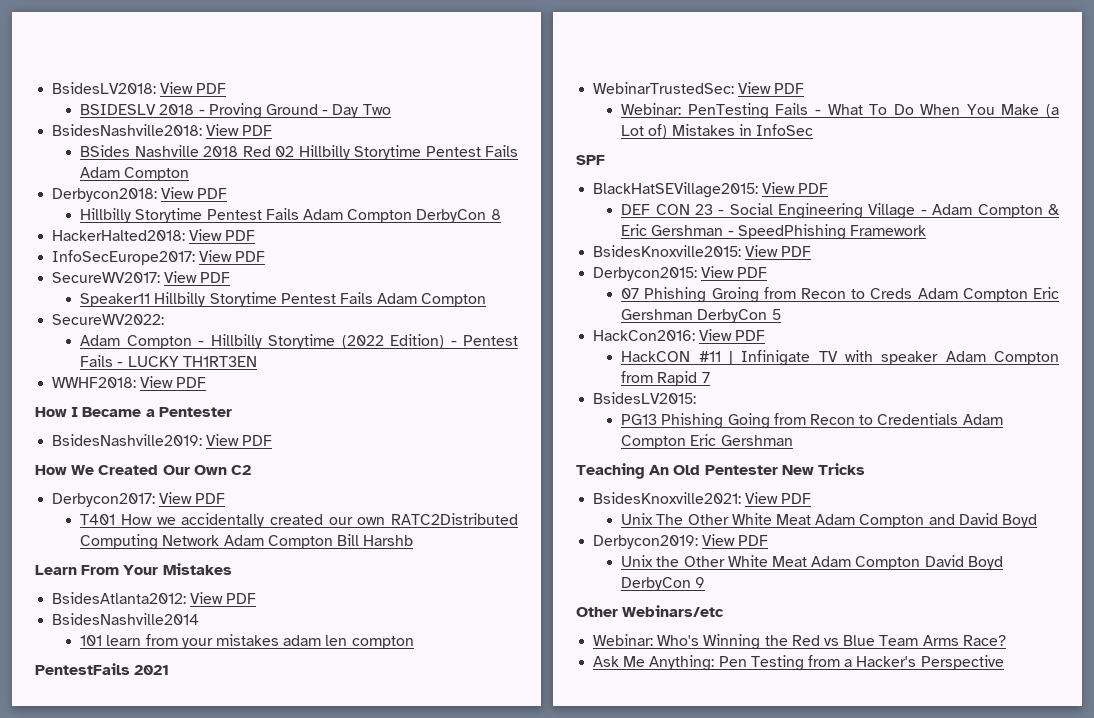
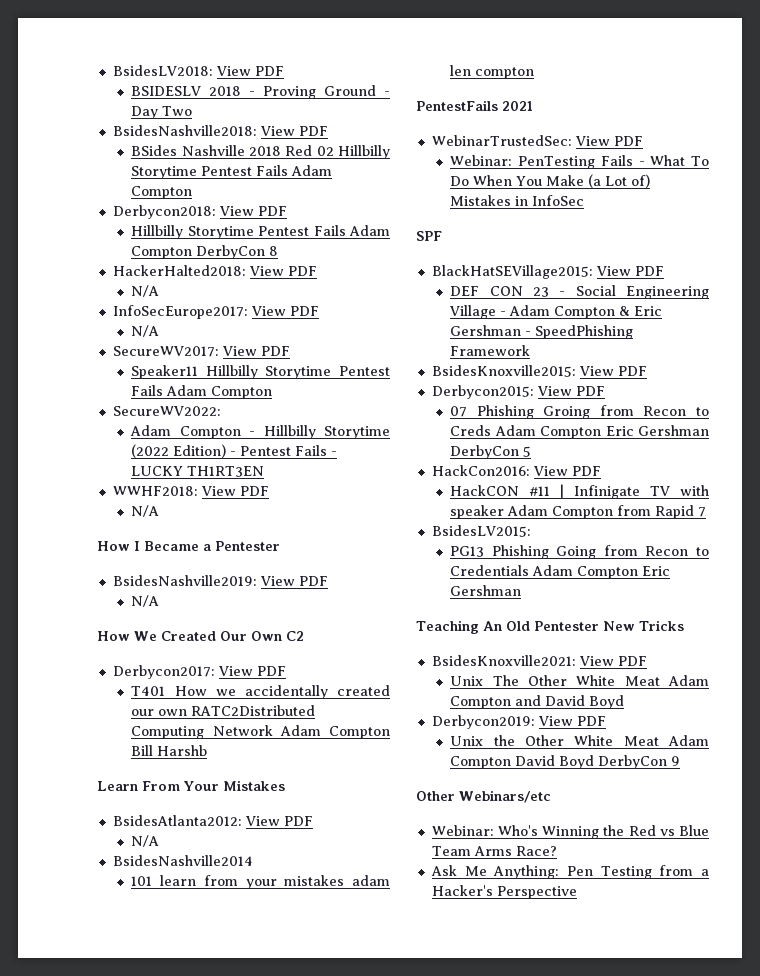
  HackerHalted2018: View PDF
+ N/A
  InfoSecEurope2017: View PDF
+ N/A
  WWHF2018: View PDF
+ N/A
  BsidesNashville2019: View PDF
+ N/A
  BsidesAtlanta2012: View PDF
+ N/A

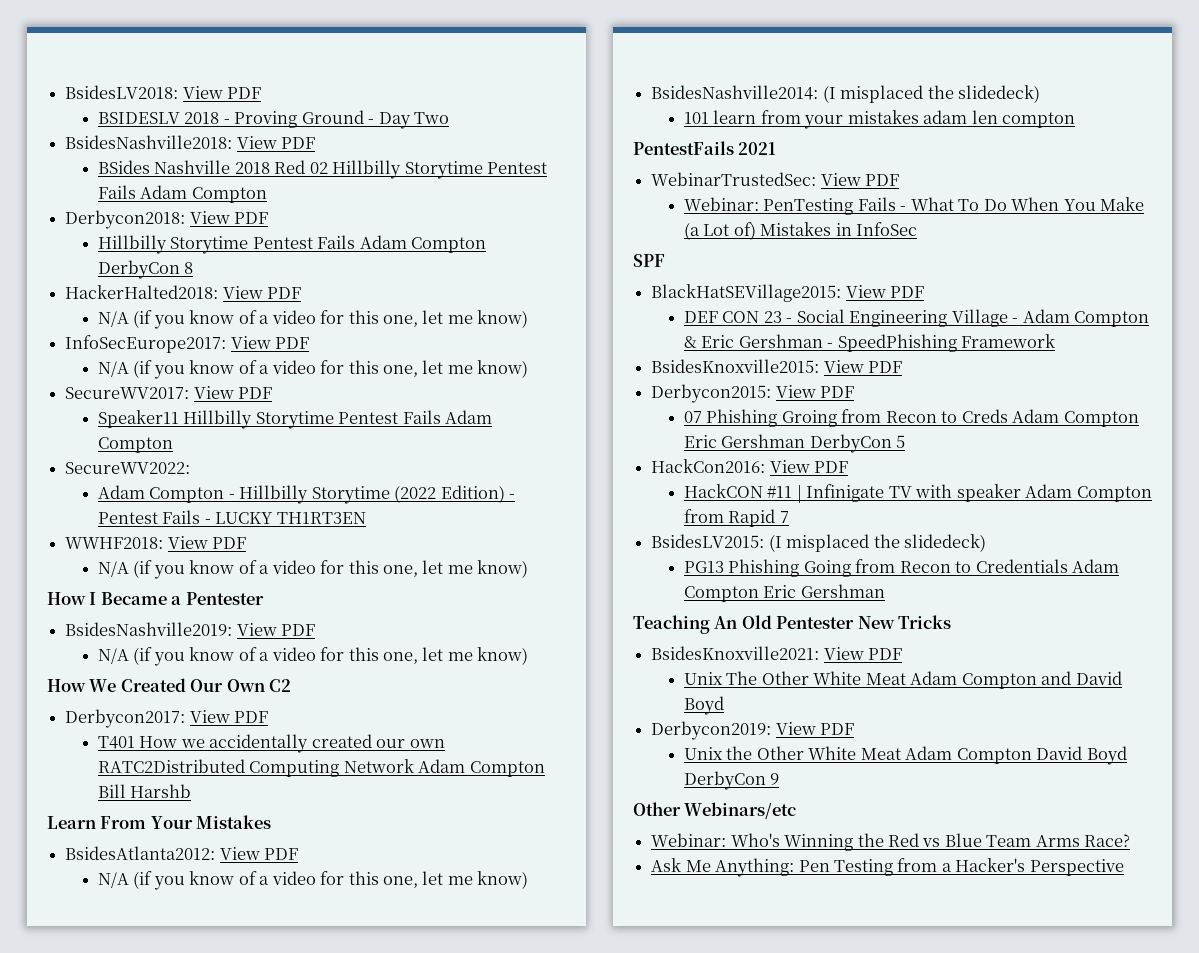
  HackerHalted2018: View PDF
- N/A
+ N/A (if you know of a video for this one, let me know)
  InfoSecEurope2017: View PDF
- N/A
+ N/A (if you know of a video for this one, let me know)
  WWHF2018: View PDF
- N/A
+ N/A (if you know of a video for this one, let me know)
  BsidesNashville2019: View PDF
- N/A
+ N/A (if you know of a video for this one, let me know)
  BsidesAtlanta2012: View PDF
- N/A
- BsidesNashville2014
+ N/A (if you know of a video for this one, let me know)
+ BsidesNashville2014: (I misplaced the slidedeck)
- BsidesLV2015:
+ BsidesLV2015: (I misplaced the slidedeck)

